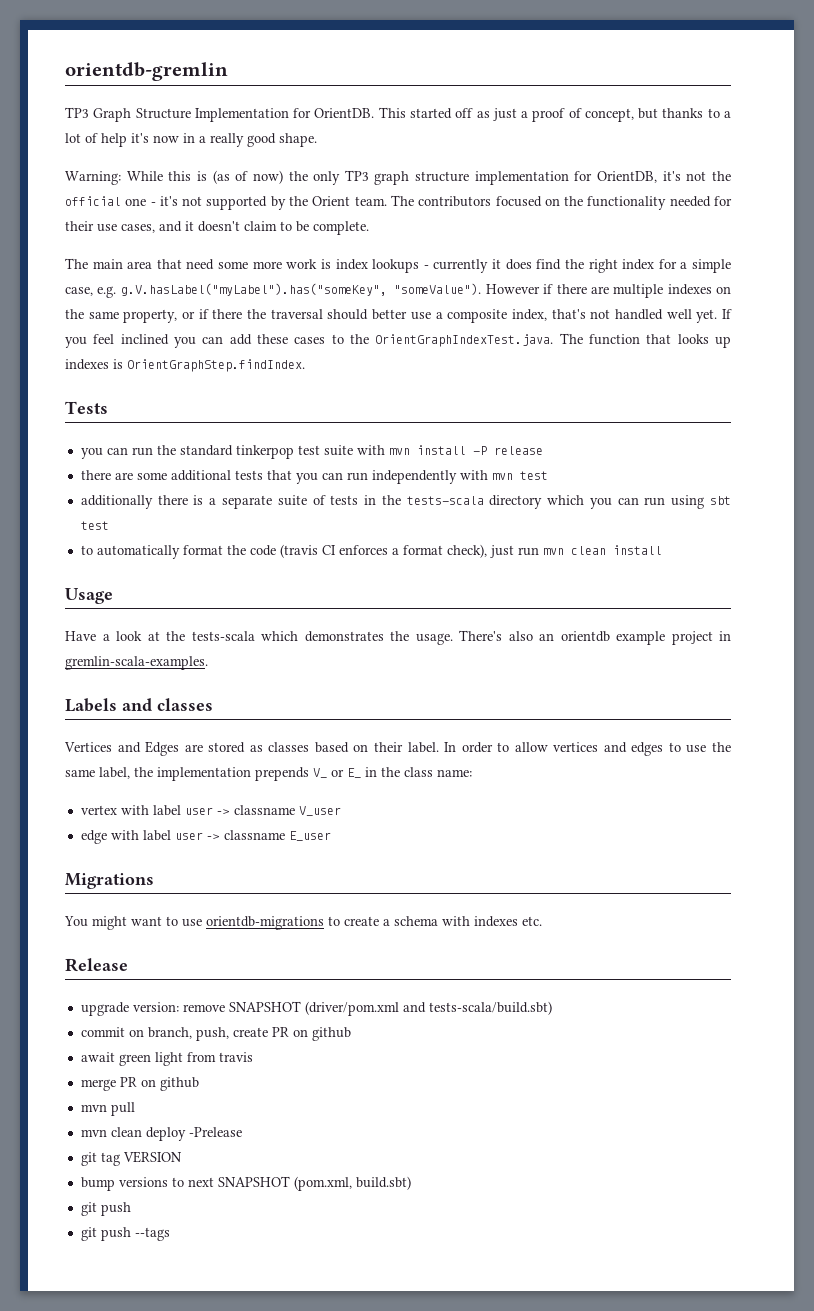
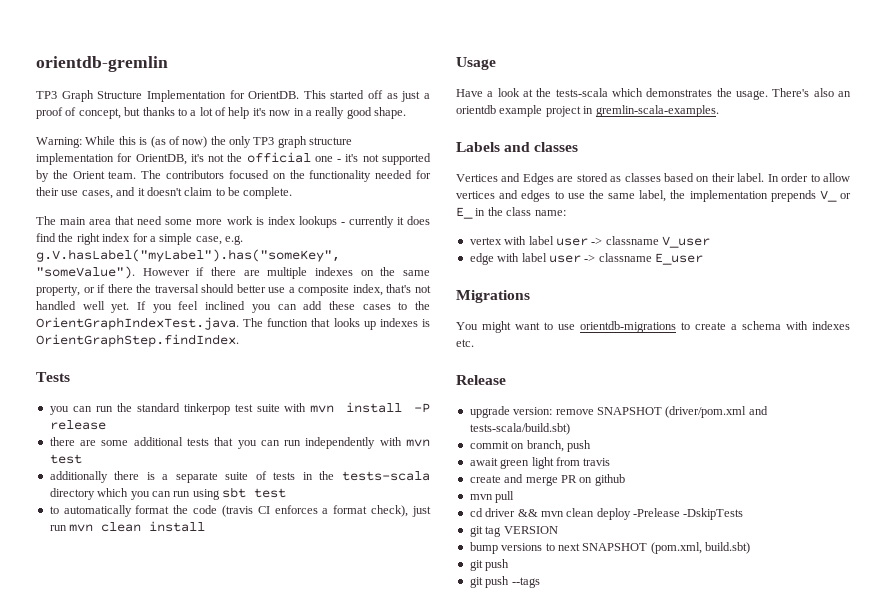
- commit on branch, push, create PR on github
+ commit on branch, push
- merge PR on github
+ create and merge PR on github
- mvn clean deploy -Prelease
+ cd driver && mvn clean deploy -Prelease -DskipTests

